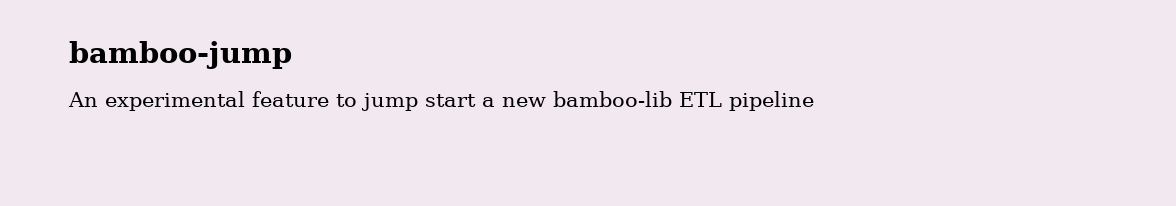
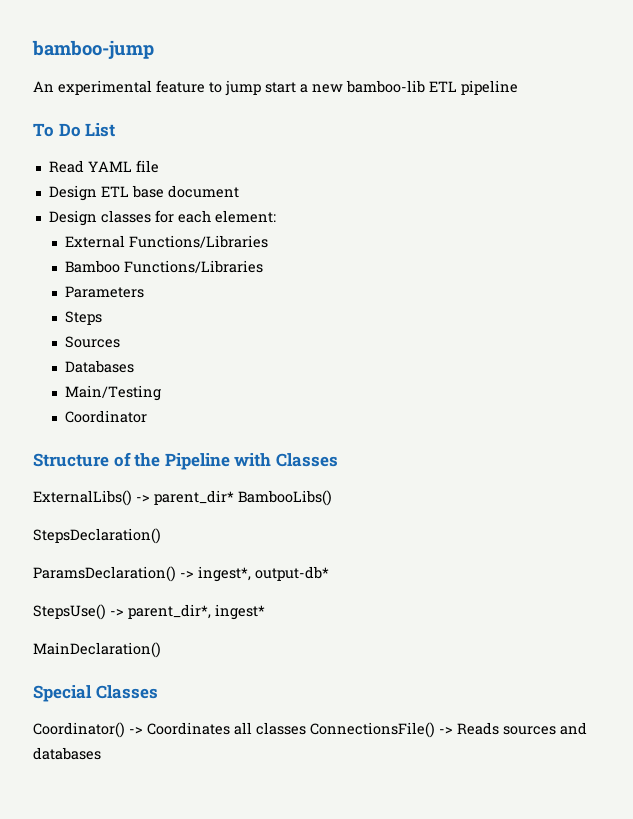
+ To Do List
+ Read YAML file
+ Design ETL base document
+ Design classes for each element:
+ External Functions/Libraries
+ Bamboo Functions/Libraries
+ Parameters
+ Steps
+ Sources
+ Databases
+ Main/Testing
+ Coordinator
+ Structure of the Pipeline with Classes
+ ExternalLibs() -> parent_dir* BambooLibs()
+ StepsDeclaration()
+ ParamsDeclaration() -> ingest*, output-db*
+ StepsUse() -> parent_dir*, ingest*
+ MainDeclaration()
+ Special Classes
+ Coordinator() -> Coordinates all classes ConnectionsFile() -> Reads sources and databases

